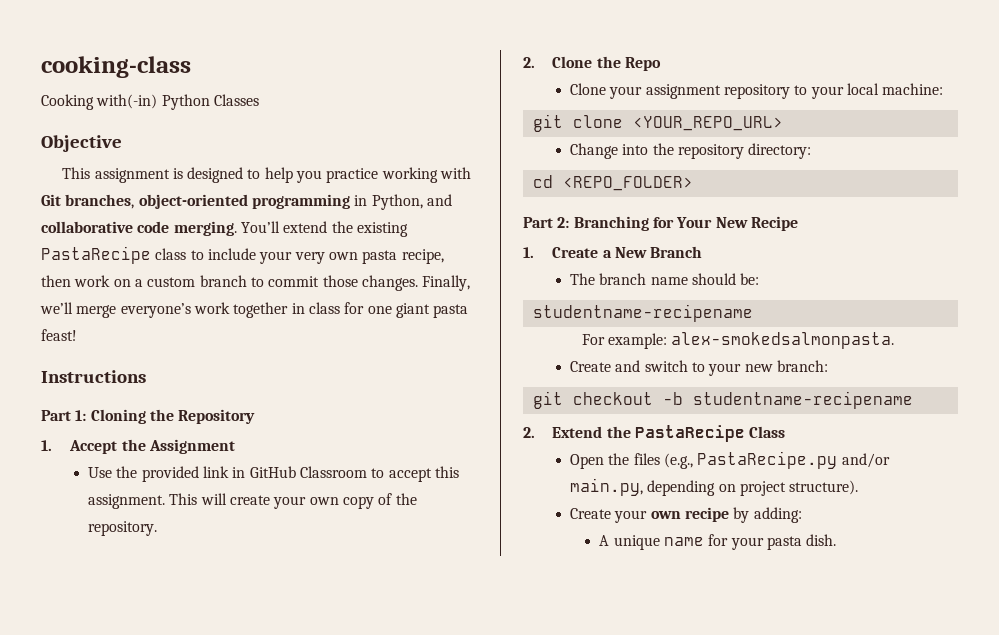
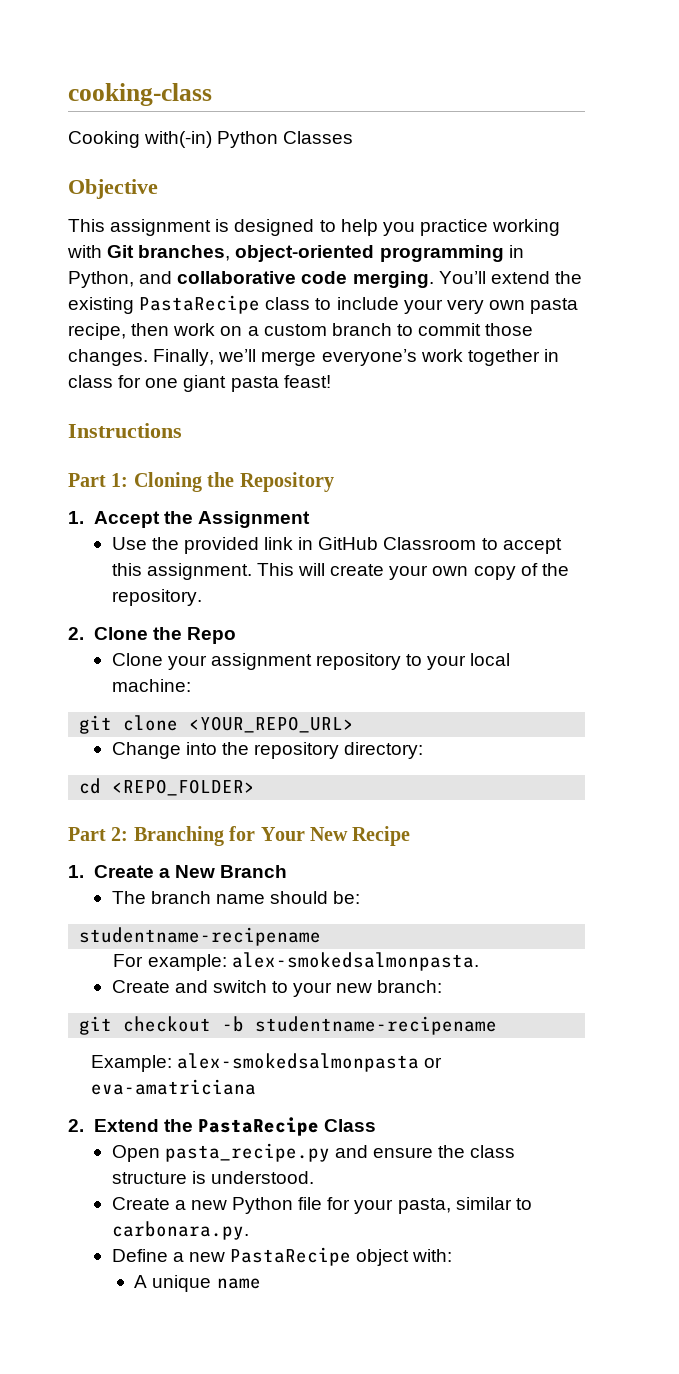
+ Example: alex-smokedsalmonpasta or eva-amatriciana
- Open the files (e.g., PastaRecipe.py and/or main.py, depending on project structure).
- Create your own recipe by adding:
+ Open pasta_recipe.py and ensure the class structure is understood.
+ Create a new Python file for your pasta, similar to carbonara.py.
+ Define a new PastaRecipe object with:
- A unique name for your pasta dish.
+ A unique name

